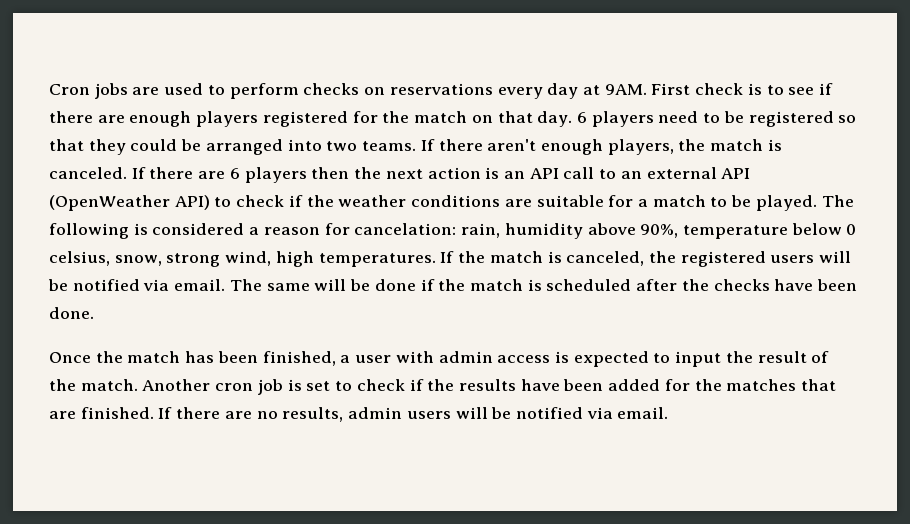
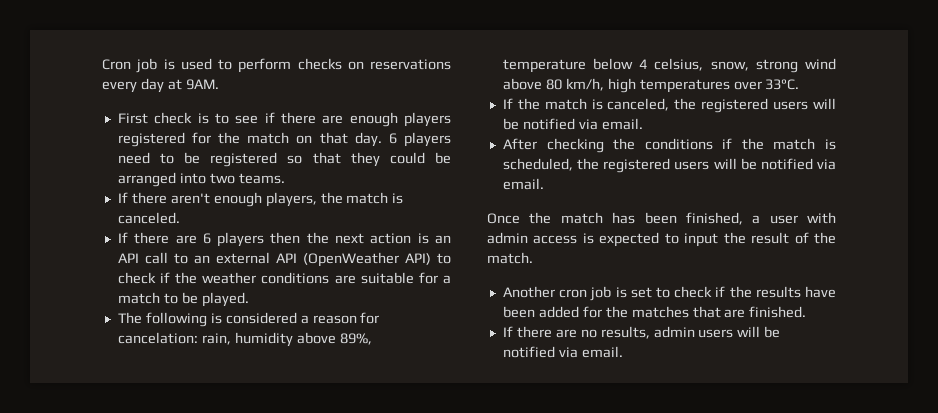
- Cron jobs are used to perform checks on reservations every day at 9AM. First check is to see if there are enough players registered for the match on that day.
+ Cron job is used to perform checks on reservations every day at 9AM.
+ First check is to see if there are enough players registered for the match on that day.
- 6 players need to be registered so that they could be arranged into two teams. If there aren't enough players, the match is canceled. If there are 6 players then the next action is an API call to an external API (OpenWeather API) to check if the weather conditions are suitable for a match to be played. The following is considered a reason for cancelation:
+ 6 players need to be registered so that they could be arranged into two teams.
+ If there aren't enough players, the match is canceled.
+ If there are 6 players then the next action is an API call to an external API (OpenWeather API) to check if the weather conditions are suitable for a match to be played.
+ The following is considered a reason for cancelation:
- rain, humidity above 90%, temperature below 0 celsius, snow, strong wind, high temperatures. If the match is canceled, the registered users will be notified via email. The same will be done if the match is scheduled after the checks have been done.
+ rain, humidity above 89%, temperature below 4 celsius, snow, strong wind above 80 km/h, high temperatures over 33°C.
+ If the match is canceled, the registered users will be notified via email.
+ After checking the conditions if the match is scheduled, the registered users will be notified via email.
- Once the match has been finished, a user with admin access is expected to input the result of the match. Another cron job is set to check if the results have been added for the matches that are finished. If there are no results, admin users will be notified via email.
+ Once the match has been finished, a user with admin access is expected to input the result of the match.
+ Another cron job is set to check if the results have been added for the matches that are finished.
+ If there are no results, admin users will be notified via email.

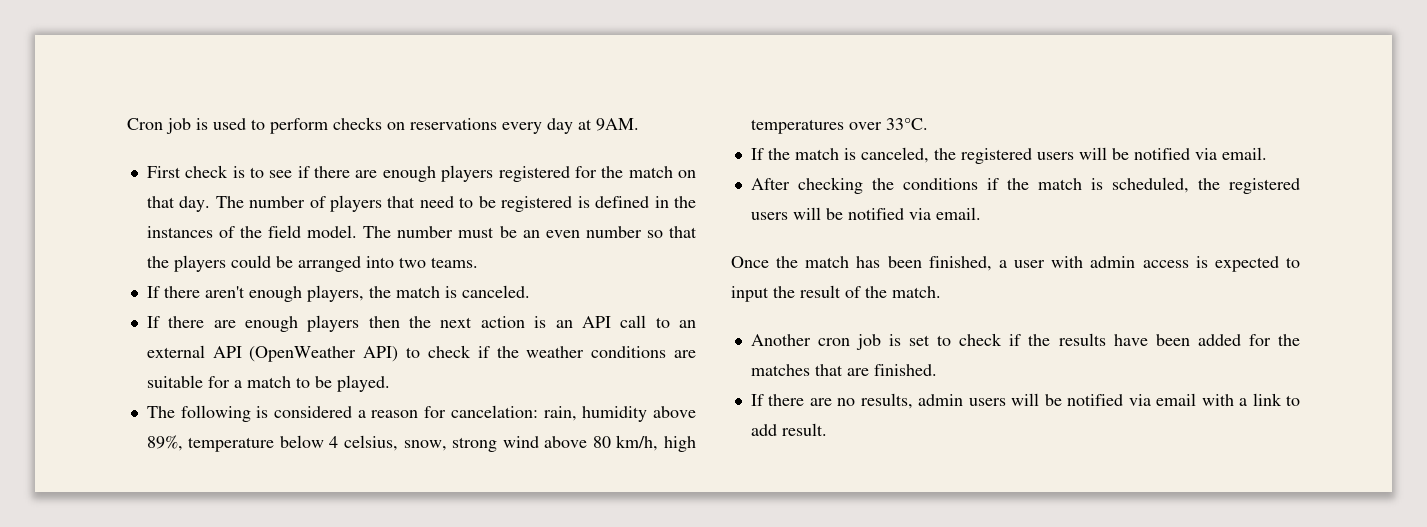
- 6 players need to be registered so that they could be arranged into two teams.
+ The number of players that need to be registered is defined in the instances of the field model. The number must be an even number so that the players could be arranged into two teams.
- If there are 6 players then the next action is an API call to an external API (OpenWeather API) to check if the weather conditions are suitable for a match to be played.
+ If there are enough players then the next action is an API call to an external API (OpenWeather API) to check if the weather conditions are suitable for a match to be played.
- If there are no results, admin users will be notified via email.
+ If there are no results, admin users will be notified via email with a link to add result.

